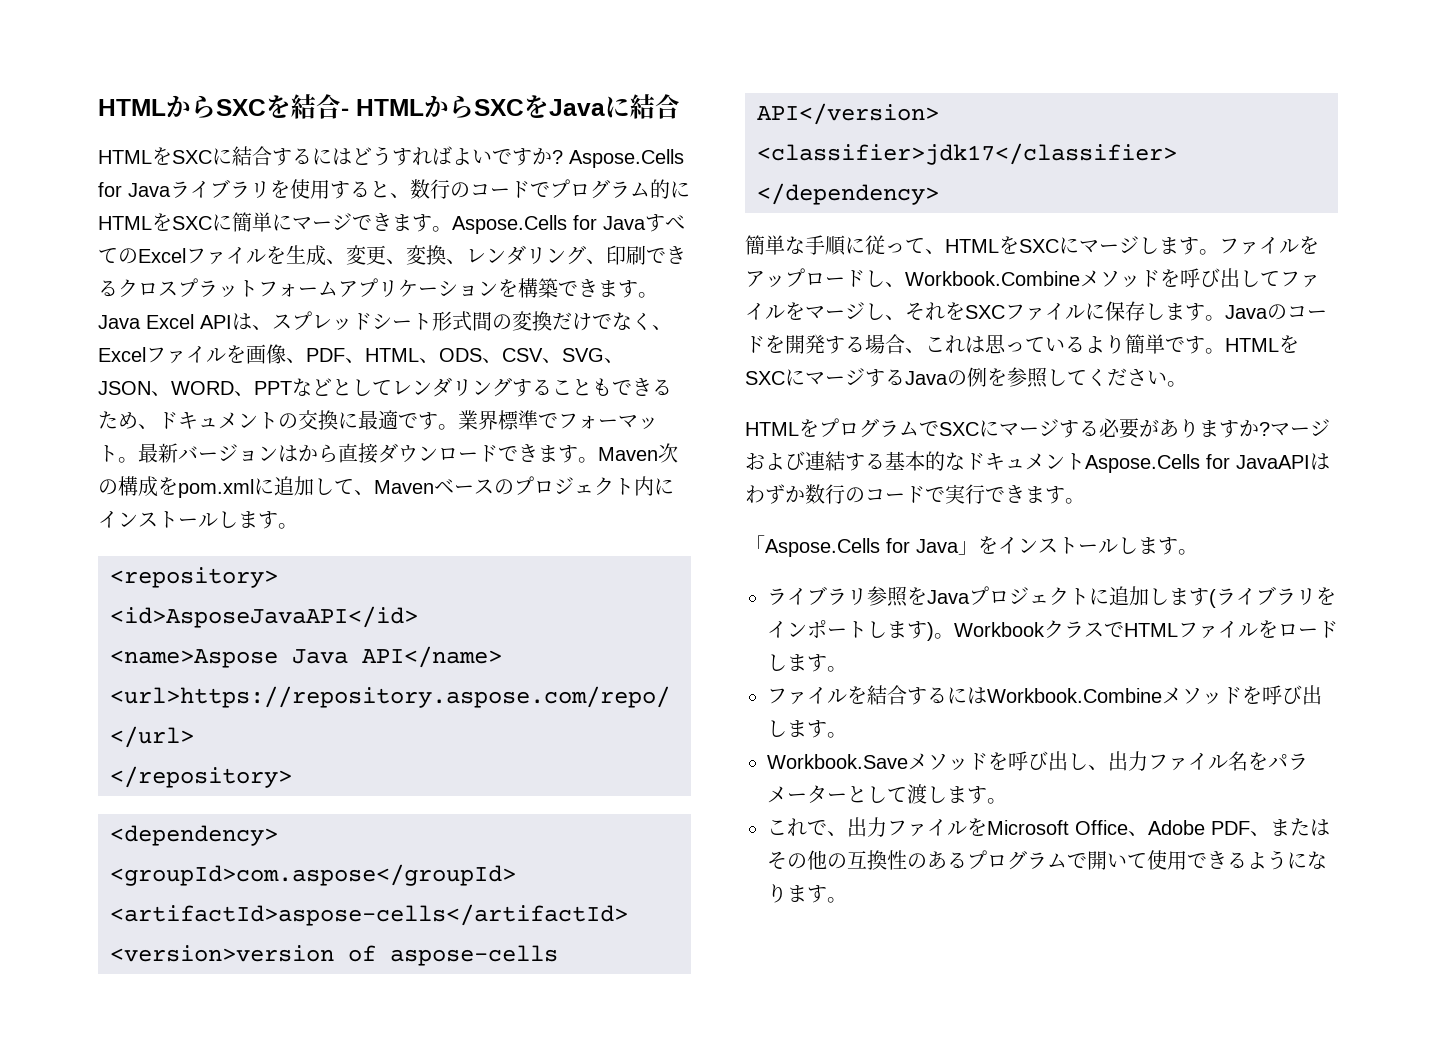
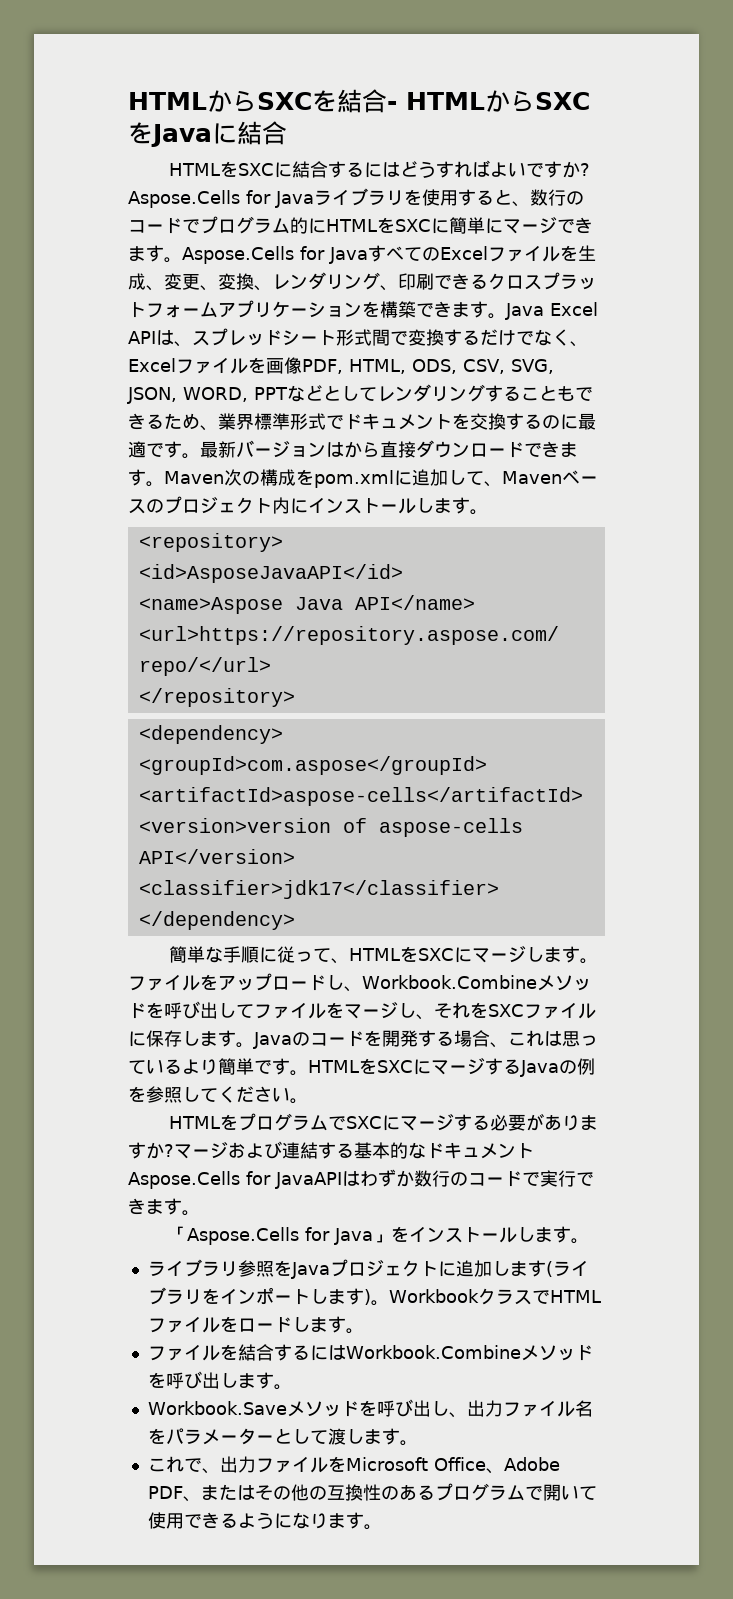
- Java Excel APIは、スプレッドシート形式間の変換だけでなく、Excelファイルを画像、PDF、HTML、ODS、CSV、SVG、JSON、WORD、PPTなどとしてレンダリングすることもできるため、ドキュメントの交換に最適です。業界標準でフォーマット。
+ Java Excel APIは、スプレッドシート形式間で変換するだけでなく、Excelファイルを画像PDF, HTML, ODS, CSV, SVG, JSON, WORD, PPTなどとしてレンダリングすることもできるため、業界標準形式でドキュメントを交換するのに最適です。

